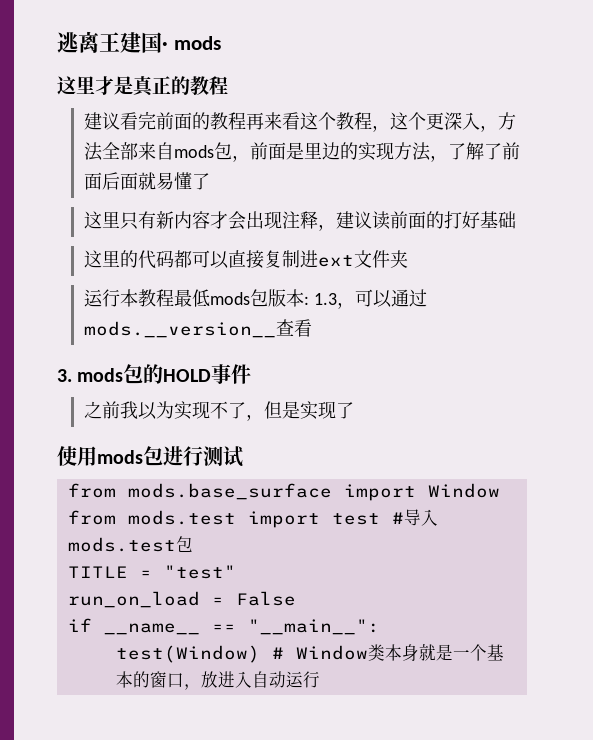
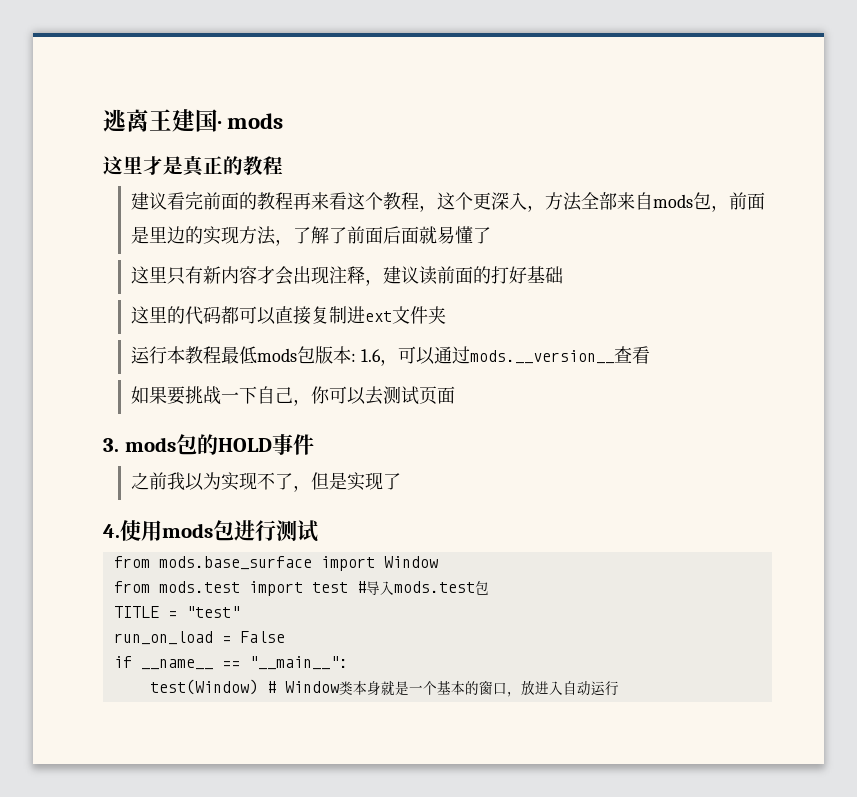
- 运行本教程最低mods包版本: 1.3，可以通过mods.__version__查看
+ 运行本教程最低mods包版本: 1.6，可以通过mods.__version__查看
+ 如果要挑战一下自己，你可以去测试页面
- 使用mods包进行测试
+ 4.使用mods包进行测试

